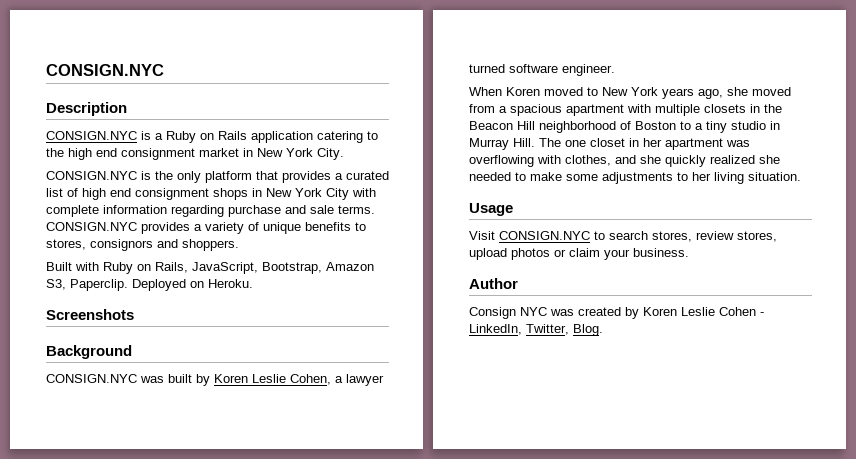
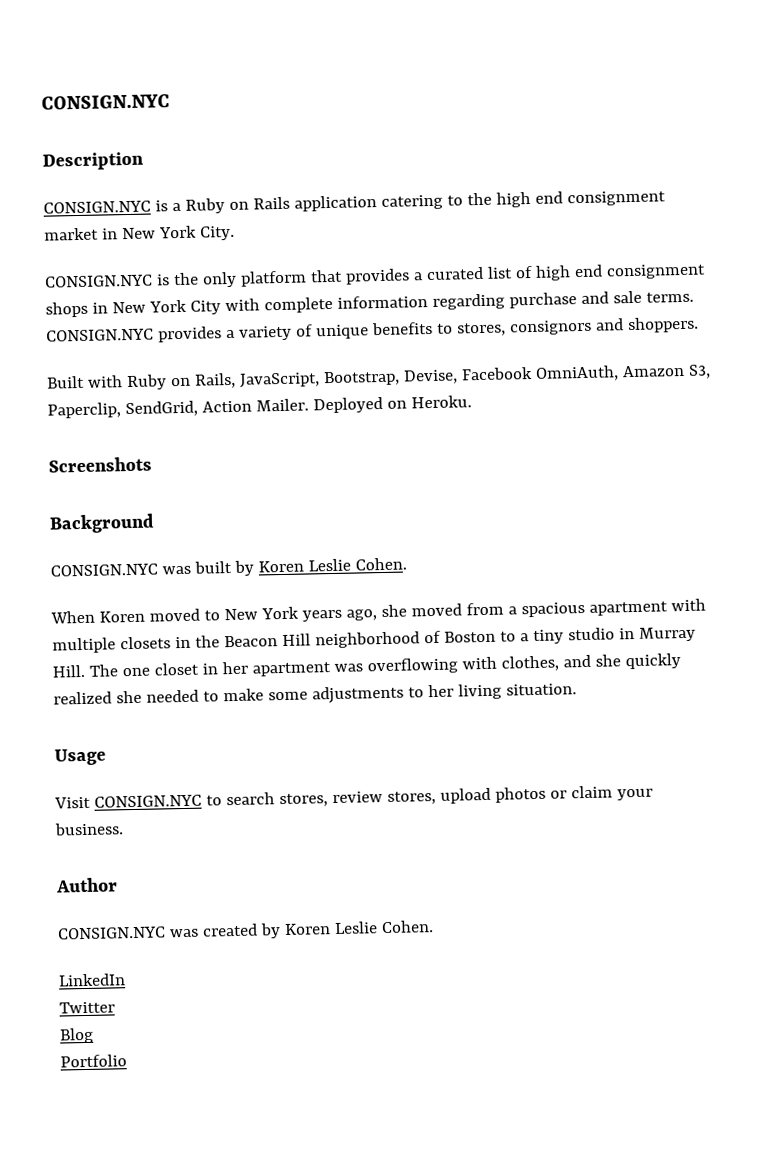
- Built with Ruby on Rails, JavaScript, Bootstrap, Amazon S3, Paperclip.
+ Built with Ruby on Rails, JavaScript, Bootstrap, Devise, Facebook OmniAuth, Amazon S3, Paperclip, SendGrid, Action Mailer.
- CONSIGN.NYC was built by Koren Leslie Cohen, a lawyer turned software engineer.
+ CONSIGN.NYC was built by Koren Leslie Cohen.
- Consign NYC was created by Koren Leslie Cohen - LinkedIn, Twitter, Blog.
+ CONSIGN.NYC was created by Koren Leslie Cohen.
+ LinkedIn
+ Twitter
+ Blog
+ Portfolio

